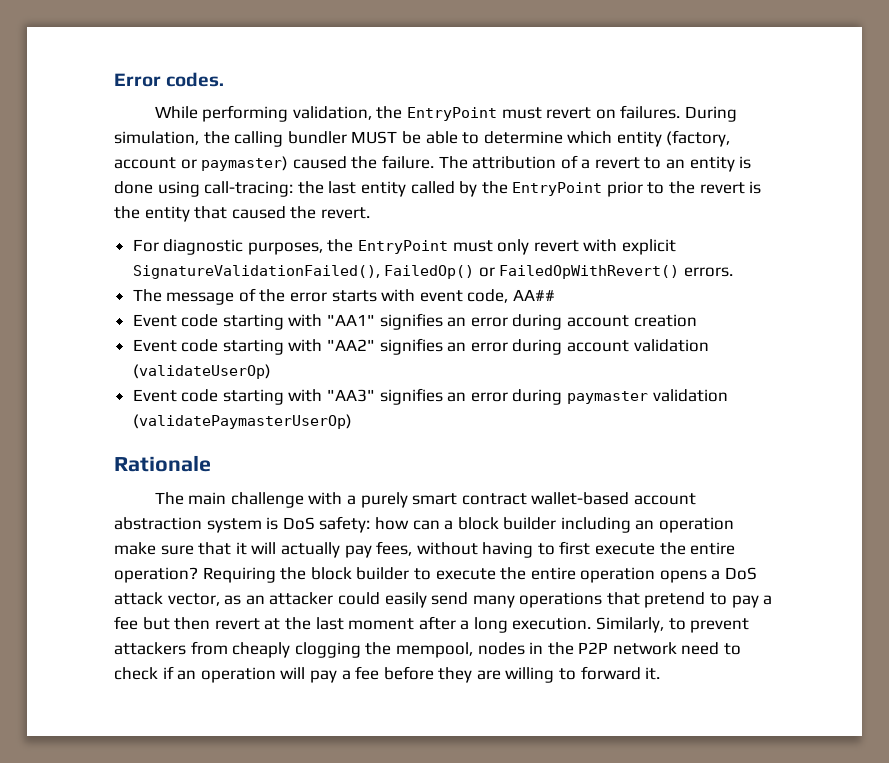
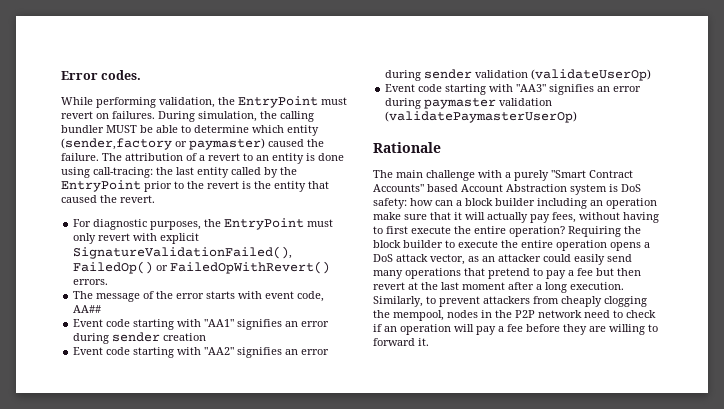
- During simulation, the calling bundler MUST be able to determine which entity (factory, account or paymaster) caused the failure.
+ During simulation, the calling bundler MUST be able to determine which entity (sender,factory or paymaster) caused the failure.
- Event code starting with "AA1" signifies an error during account creation
+ Event code starting with "AA1" signifies an error during sender creation
- Event code starting with "AA2" signifies an error during account validation (validateUserOp)
+ Event code starting with "AA2" signifies an error during sender validation (validateUserOp)
- The main challenge with a purely smart contract wallet-based account abstraction system is DoS safety: how can a block builder including an operation make sure that it will actually pay fees, without having to first execute the entire operation?
+ The main challenge with a purely "Smart Contract Accounts" based Account Abstraction system is DoS safety: how can a block builder including an operation make sure that it will actually pay fees, without having to first execute the entire operation?

